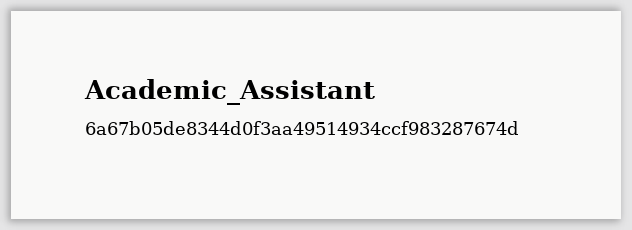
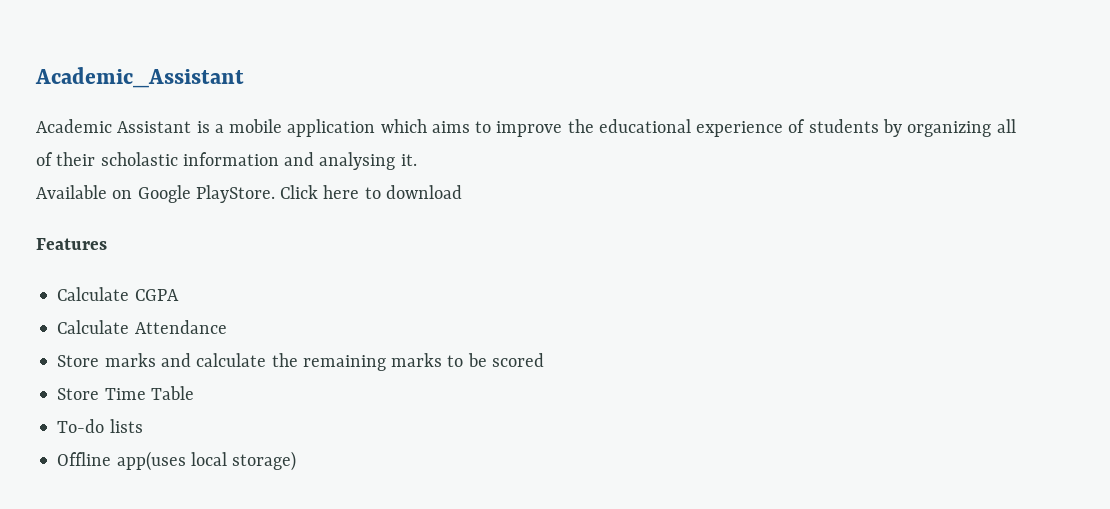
- 6a67b05de8344d0f3aa49514934ccf983287674d
+ Academic Assistant is a mobile application which aims to improve the educational experience of students by organizing all of their scholastic information and analysing it.
+ Available on Google PlayStore. Click here to download
+ Features
+ Calculate CGPA
+ Calculate Attendance
+ Store marks and calculate the remaining marks to be scored
+ Store Time Table
+ To-do lists
+ Offline app(uses local storage)

